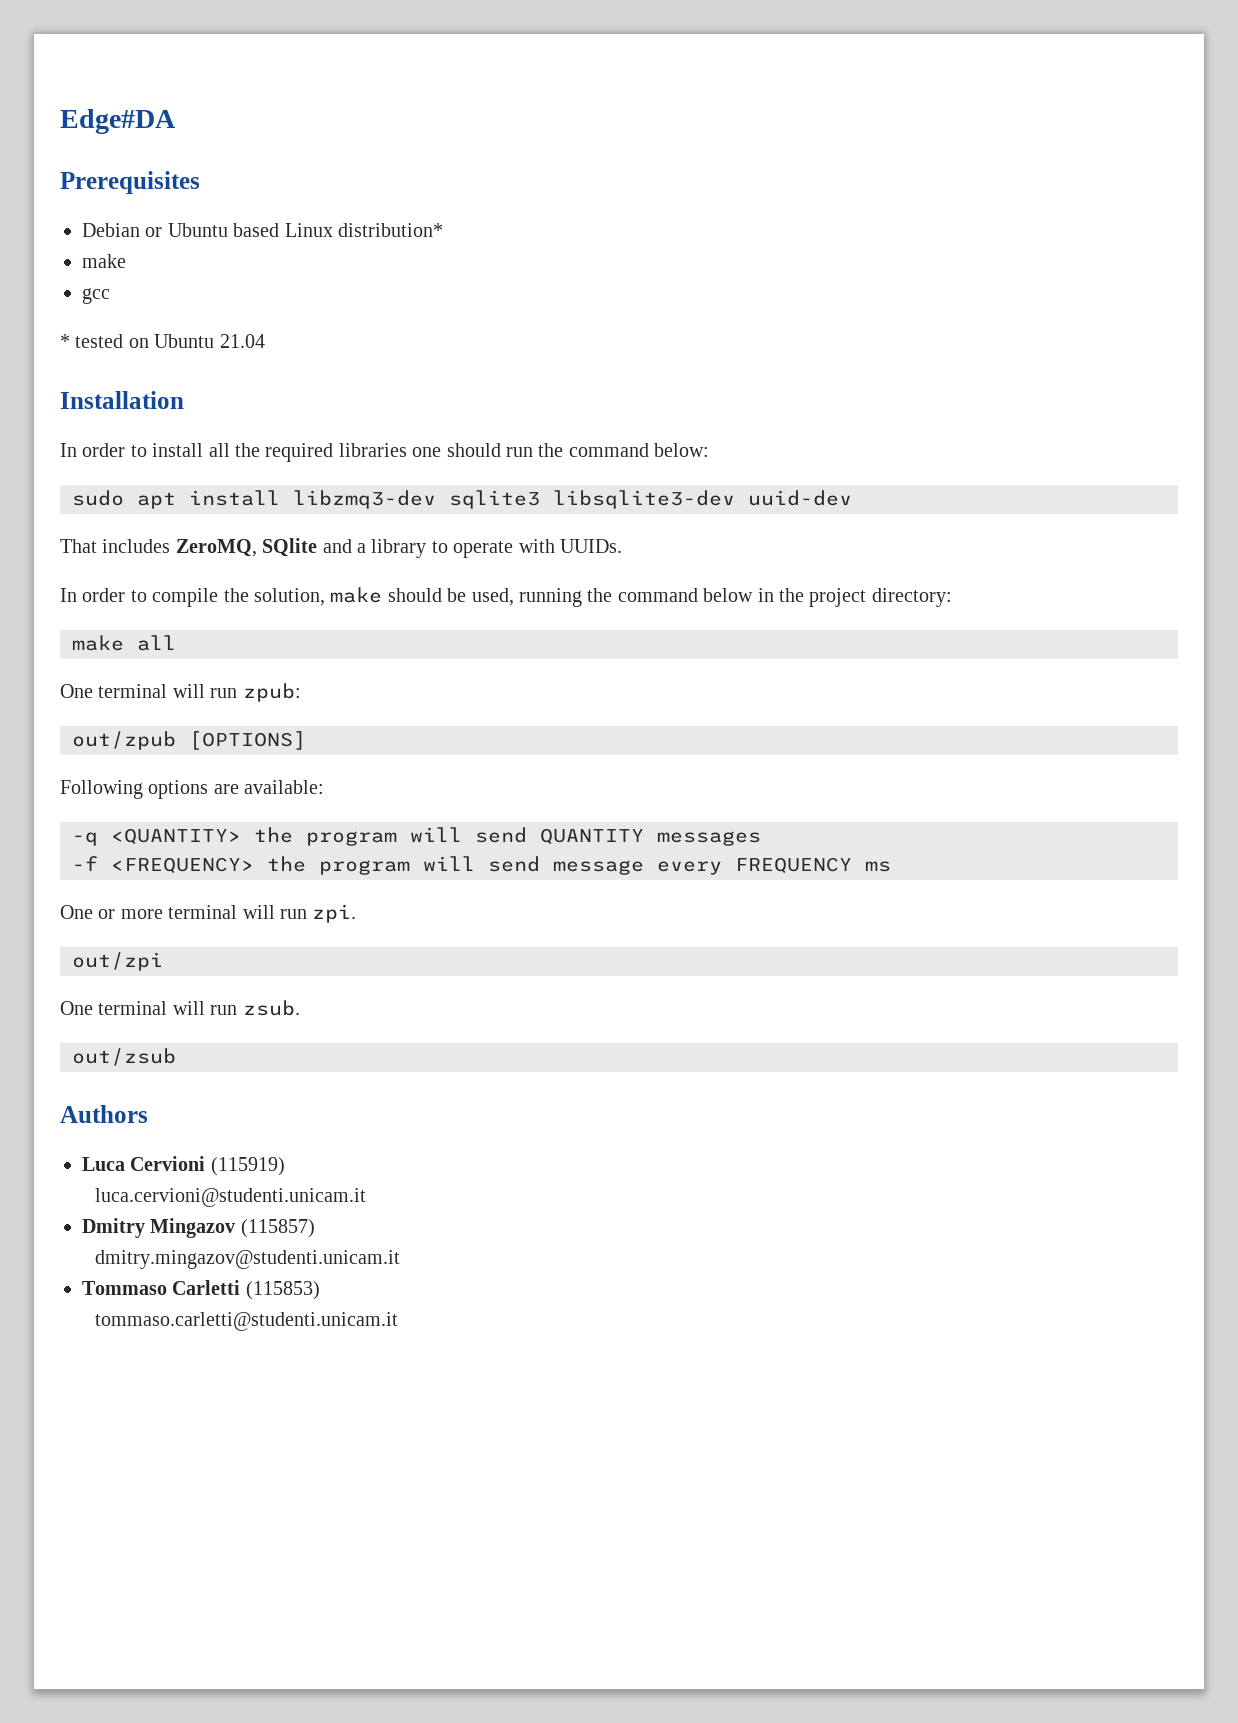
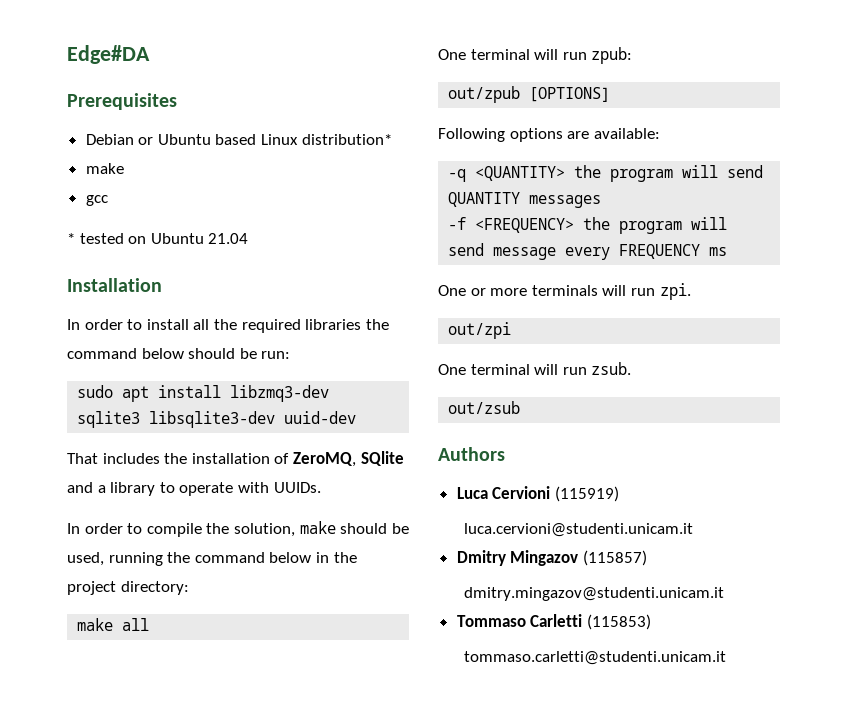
- In order to install all the required libraries one should run the command below:
+ In order to install all the required libraries the command below should be run:
- That includes ZeroMQ, SQlite and a library to operate with UUIDs.
+ That includes the installation of ZeroMQ, SQlite and a library to operate with UUIDs.
- One or more terminal will run zpi.
+ One or more terminals will run zpi.

